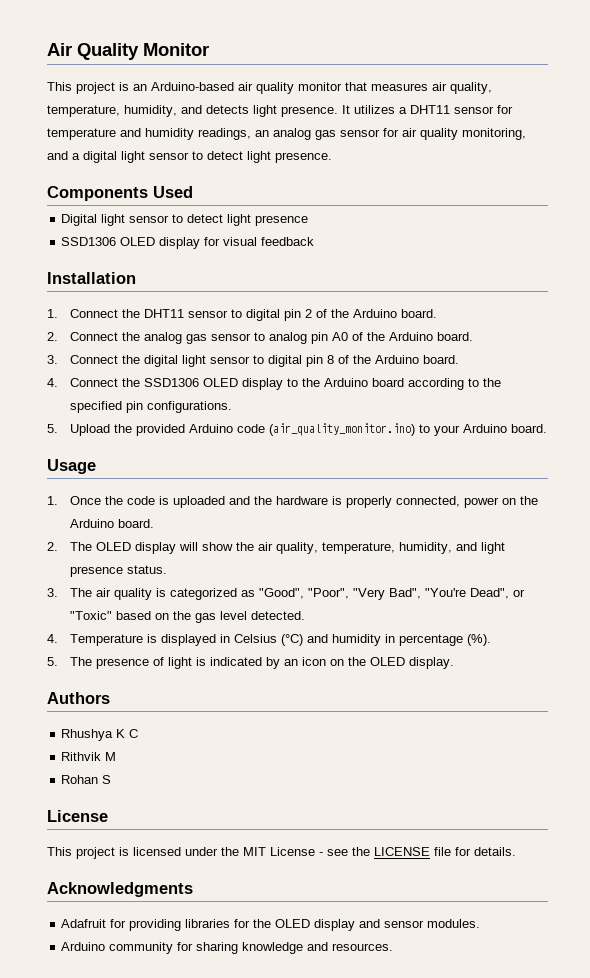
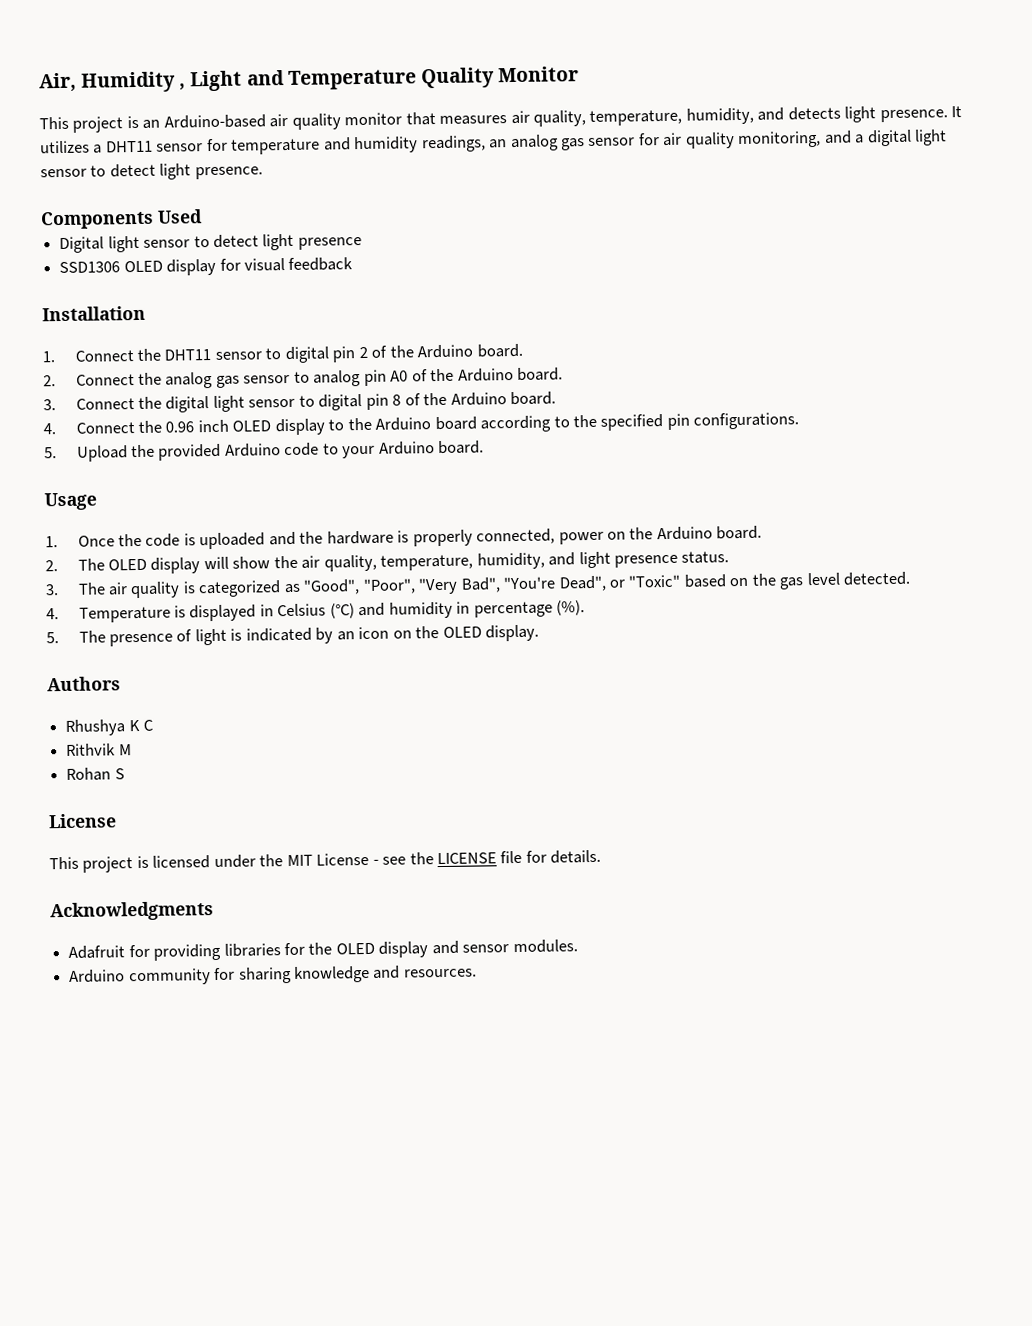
- Air Quality Monitor
+ Air, Humidity , Light and Temperature Quality Monitor
- 4. Connect the SSD1306 OLED display to the Arduino board according to the specified pin configurations.
+ 4. Connect the 0.96 inch OLED display to the Arduino board according to the specified pin configurations.
- 5. Upload the provided Arduino code (air_quality_monitor.ino) to your Arduino board.
+ 5. Upload the provided Arduino code to your Arduino board.

